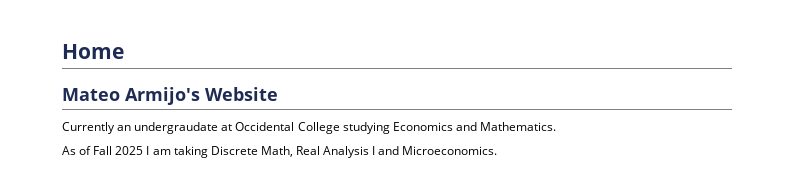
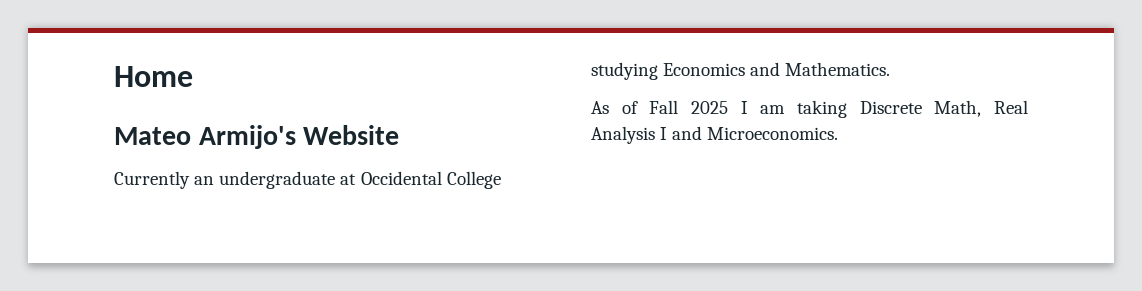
- Currently an undergraudate at Occidental College studying Economics and Mathematics.
+ Currently an undergraduate at Occidental College studying Economics and Mathematics.

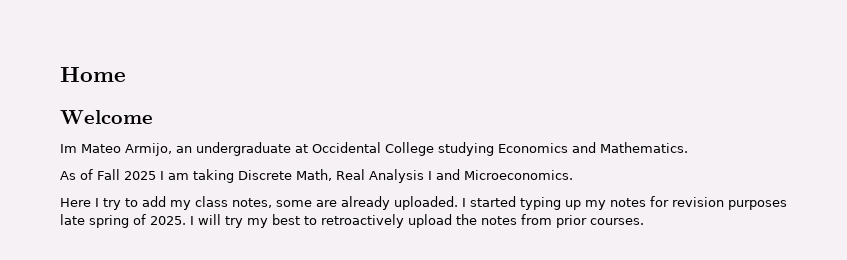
- Mateo Armijo's Website
- Currently an undergraduate at Occidental College studying Economics and Mathematics.
+ Welcome
+ Im Mateo Armijo, an undergraduate at Occidental College studying Economics and Mathematics.
+ Here I try to add my class notes, some are already uploaded. I started typing up my notes for revision purposes late spring of 2025. I will try my best to retroactively upload the notes from prior courses.

